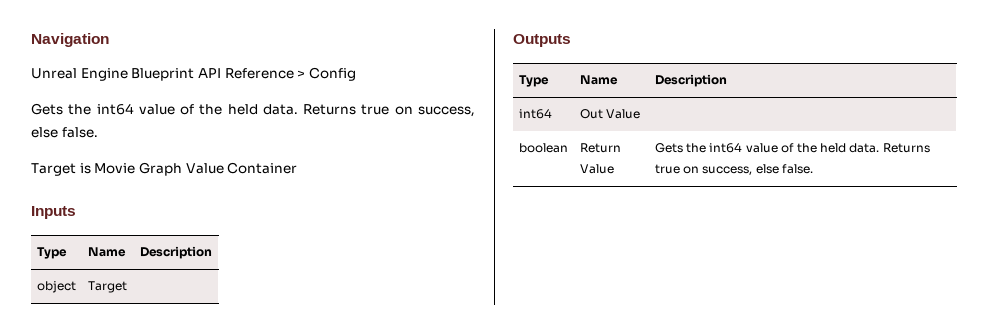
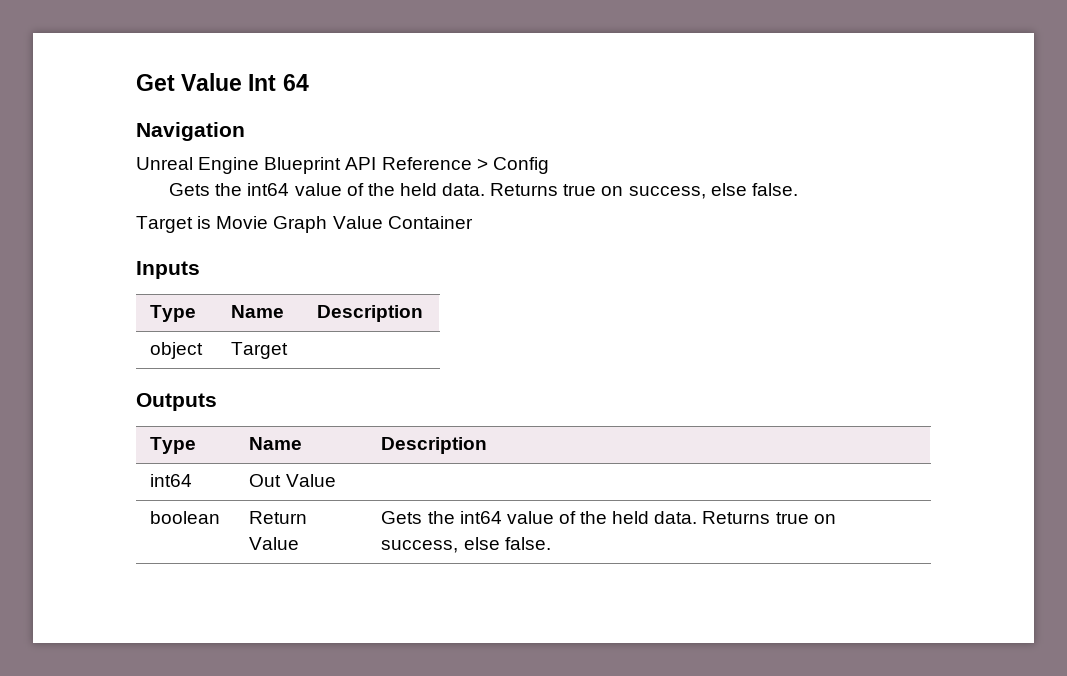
+ Get Value Int 64

